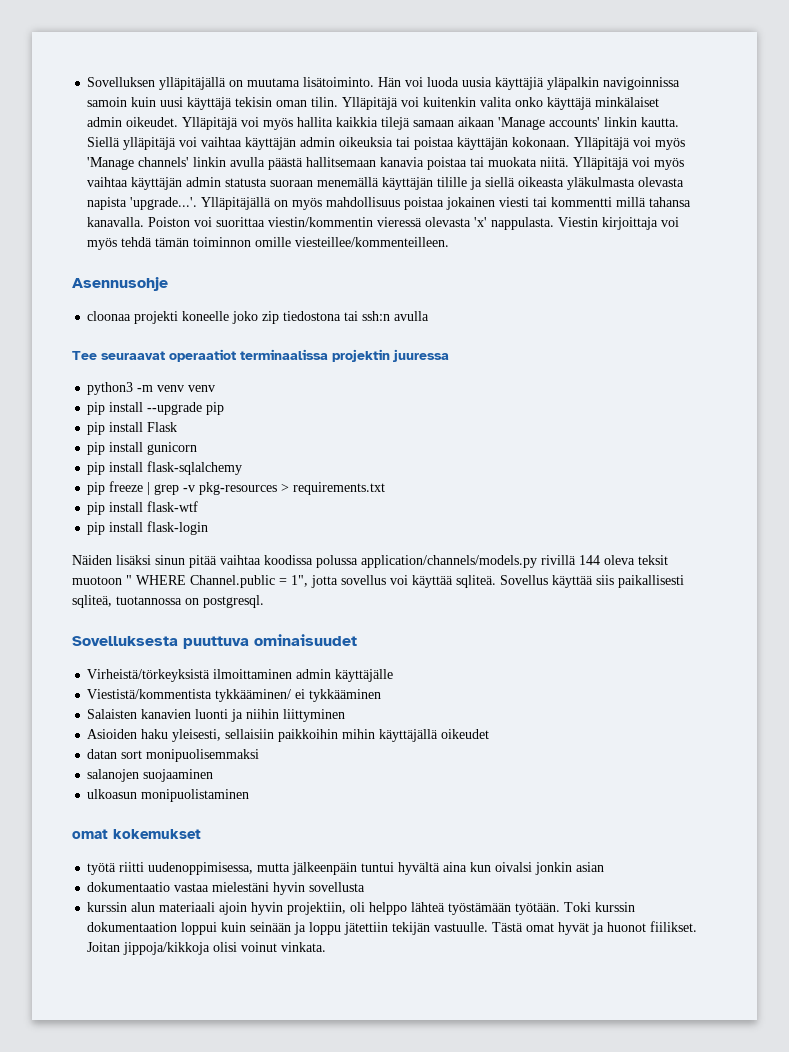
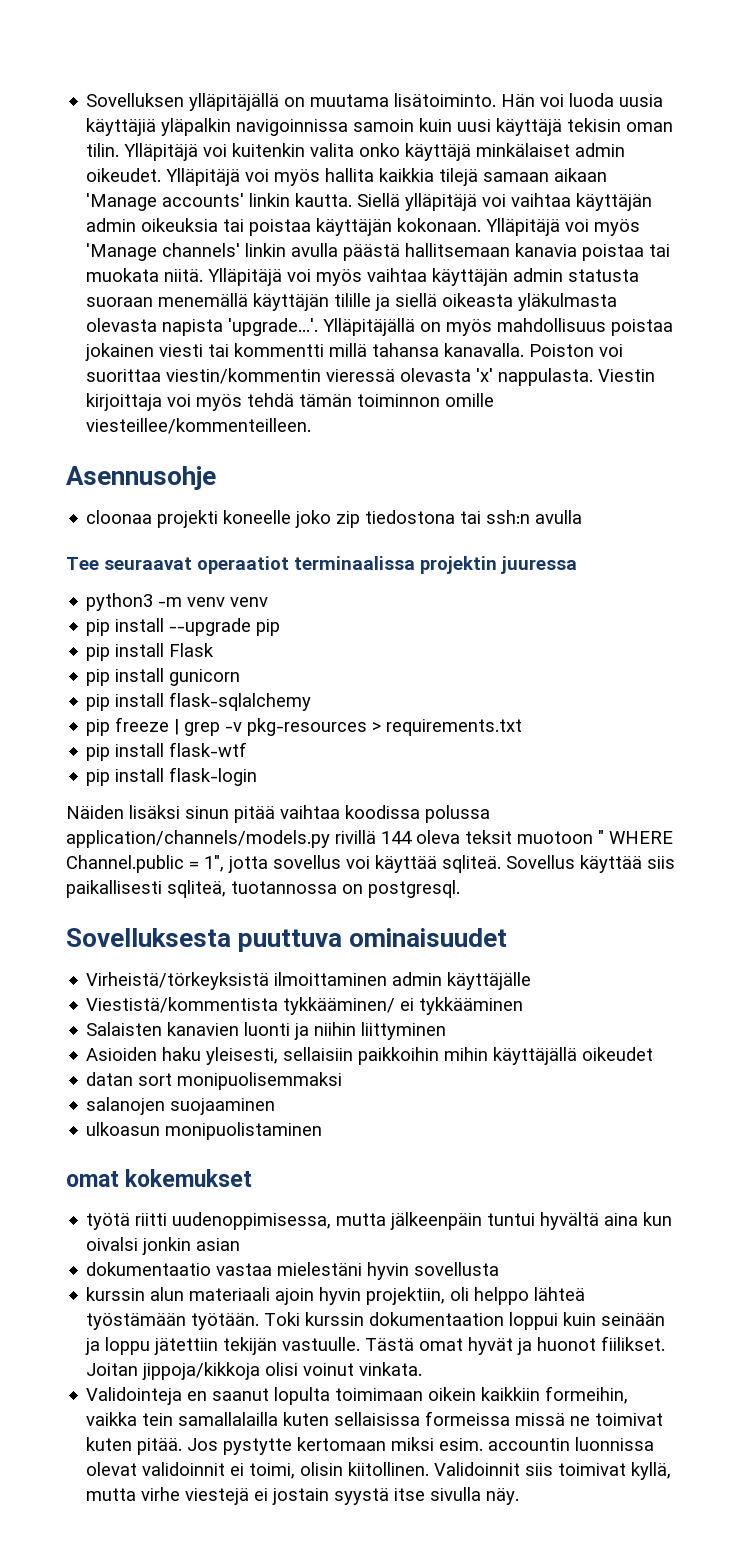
+ Validointeja en saanut lopulta toimimaan oikein kaikkiin formeihin, vaikka tein samallalailla kuten sellaisissa formeissa missä ne toimivat kuten pitää. Jos pystytte kertomaan miksi esim. accountin luonnissa olevat validoinnit ei toimi, olisin kiitollinen. Validoinnit siis toimivat kyllä, mutta virhe viestejä ei jostain syystä itse sivulla näy.

